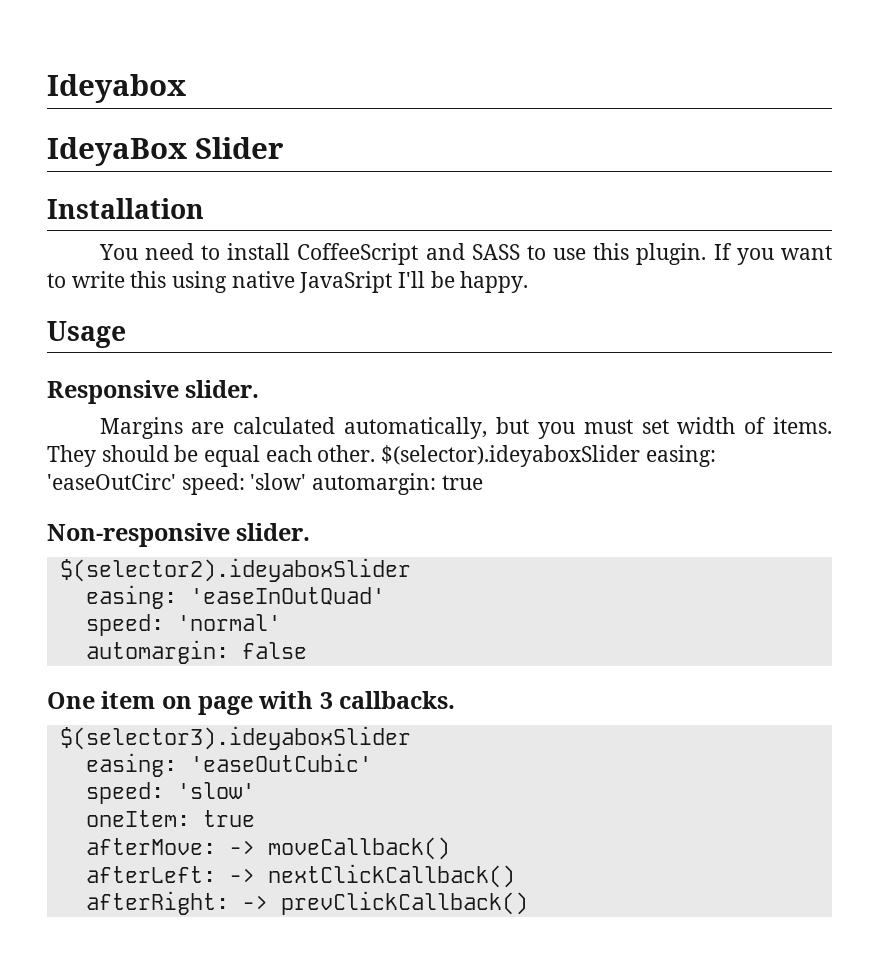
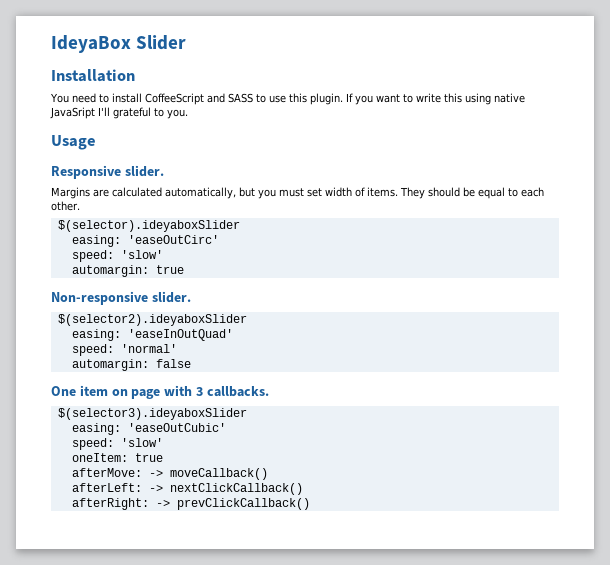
- Ideyabox
- If you want to write this using native JavaSript I'll be happy.
+ If you want to write this using native JavaSript I'll grateful to you.
- They should be equal each other. $(selector).ideyaboxSlider easing: 'easeOutCirc' speed: 'slow' automargin: true
+ They should be equal to each other.
+ $(selector).ideyaboxSlider
+ easing: 'easeOutCirc'
+ speed: 'slow'
+ automargin: true

